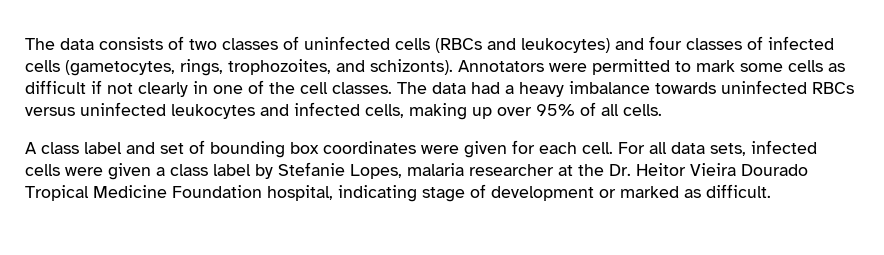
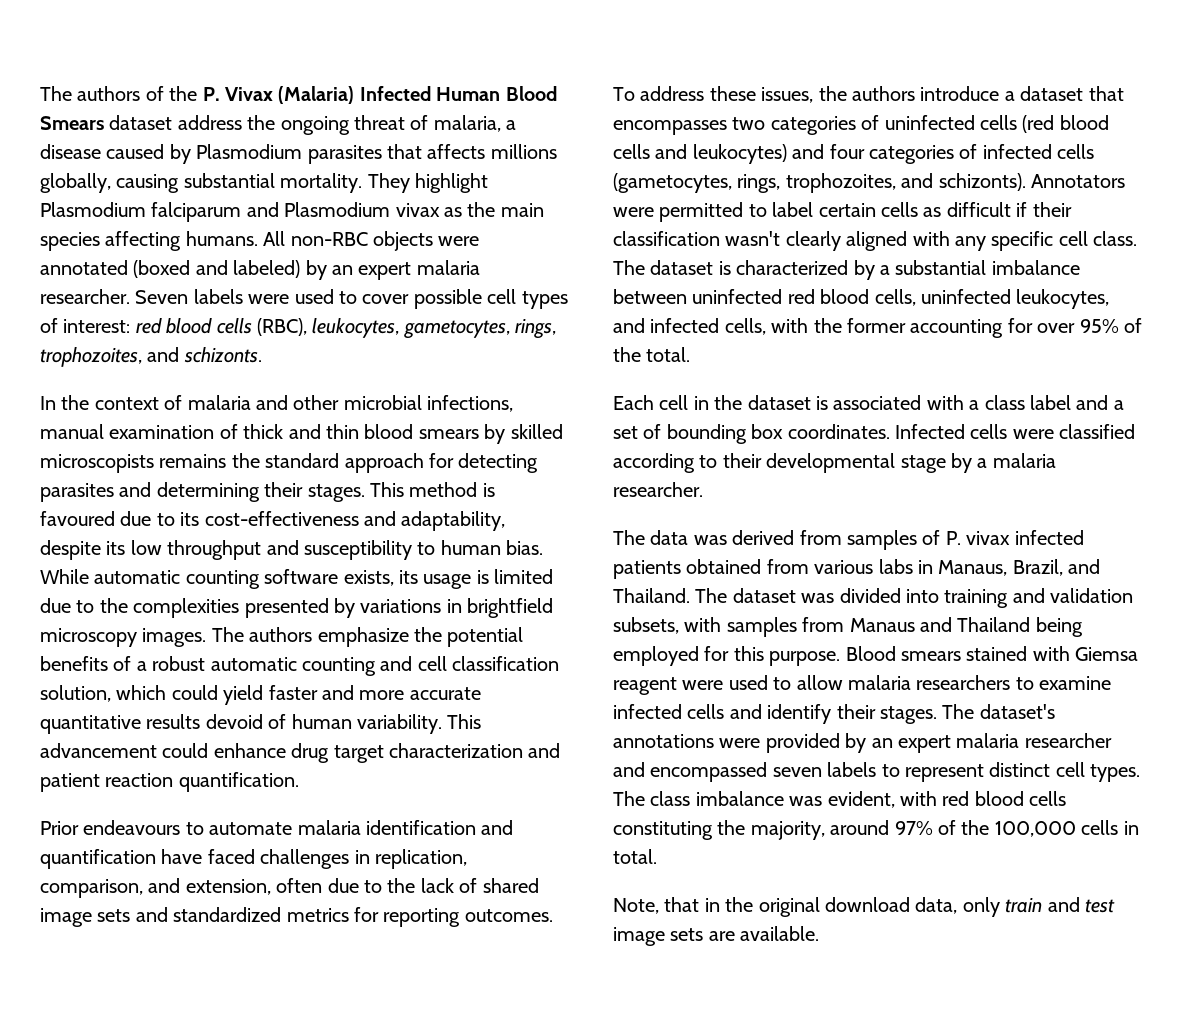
- The data consists of two classes of uninfected cells (RBCs and leukocytes) and four classes of infected cells (gametocytes, rings, trophozoites, and schizonts).
+ The authors of the P. Vivax (Malaria) Infected Human Blood Smears dataset address the ongoing threat of malaria, a disease caused by Plasmodium parasites that affects millions globally, causing substantial mortality. They highlight Plasmodium falciparum and Plasmodium vivax as the main species affecting humans. All non-RBC objects were annotated (boxed and labeled) by an expert malaria researcher. Seven labels were used to cover possible cell types of interest: red blood cells (RBC), leukocytes, gametocytes, rings, trophozoites, and schizonts.
+ In the context of malaria and other microbial infections, manual examination of thick and thin blood smears by skilled microscopists remains the standard approach for detecting parasites and determining their stages. This method is favoured due to its cost-effectiveness and adaptability, despite its low throughput and susceptibility to human bias. While automatic counting software exists, its usage is limited due to the complexities presented by variations in brightfield microscopy images. The authors emphasize the potential benefits of a robust automatic counting and cell classification solution, which could yield faster and more accurate quantitative results devoid of human variability. This advancement could enhance drug target characterization and patient reaction quantification.
+ Prior endeavours to automate malaria identification and quantification have faced challenges in replication, comparison, and extension, often due to the lack of shared image sets and standardized metrics for reporting outcomes. To address these issues, the authors introduce a dataset that encompasses two categories of uninfected cells (red blood cells and leukocytes) and four categories of infected cells (gametocytes, rings, trophozoites, and schizonts).
- Annotators were permitted to mark some cells as difficult if not clearly in one of the cell classes. The data had a heavy imbalance towards uninfected RBCs versus uninfected leukocytes and infected cells, making up over 95% of all cells.
- A class label and set of bounding box coordinates were given for each cell. For all data sets, infected cells were given a class label by Stefanie Lopes, malaria researcher at the Dr. Heitor Vieira Dourado Tropical Medicine Foundation hospital, indicating stage of development or marked as difficult.
+ Annotators were permitted to label certain cells as difficult if their classification wasn't clearly aligned with any specific cell class. The dataset is characterized by a substantial imbalance between uninfected red blood cells, uninfected leukocytes, and infected cells, with the former accounting for over 95% of the total.
+ Each cell in the dataset is associated with a class label and a set of bounding box coordinates. Infected cells were classified according to their developmental stage by a malaria researcher.
+ The data was derived from samples of P. vivax infected patients obtained from various labs in Manaus, Brazil, and Thailand. The dataset was divided into training and validation subsets, with samples from Manaus and Thailand being employed for this purpose. Blood smears stained with Giemsa reagent were used to allow malaria researchers to examine infected cells and identify their stages. The dataset's annotations were provided by an expert malaria researcher and encompassed seven labels to represent distinct cell types. The class imbalance was evident, with red blood cells constituting the majority, around 97% of the 100,000 cells in total.
+ Note, that in the original download data, only train and test image sets are available.

